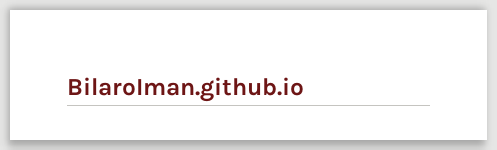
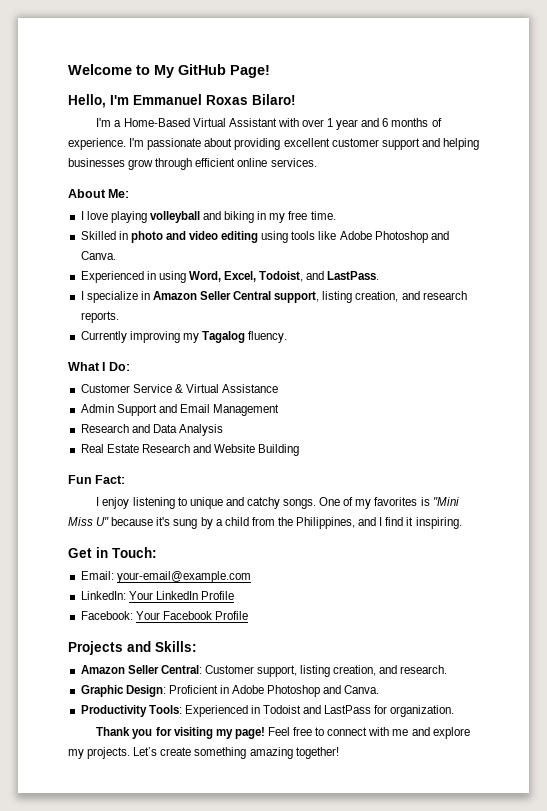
- BilaroIman.github.io
+ Welcome to My GitHub Page!
+ Hello, I'm Emmanuel Roxas Bilaro!
+ I'm a Home-Based Virtual Assistant with over 1 year and 6 months of experience. I'm passionate about providing excellent customer support and helping businesses grow through efficient online services.
+ About Me:
+ I love playing volleyball and biking in my free time.
+ Skilled in photo and video editing using tools like Adobe Photoshop and Canva.
+ Experienced in using Word, Excel, Todoist, and LastPass.
+ I specialize in Amazon Seller Central support, listing creation, and research reports.
+ Currently improving my Tagalog fluency.
+ What I Do:
+ Customer Service & Virtual Assistance
+ Admin Support and Email Management
+ Research and Data Analysis
+ Real Estate Research and Website Building
+ Fun Fact:
+ I enjoy listening to unique and catchy songs. One of my favorites is "Mini Miss U" because it's sung by a child from the Philippines, and I find it inspiring.
+ Get in Touch:
+ Email: your-email@example.com
+ LinkedIn: Your LinkedIn Profile
+ Facebook: Your Facebook Profile
+ Projects and Skills:
+ Amazon Seller Central: Customer support, listing creation, and research.
+ Graphic Design: Proficient in Adobe Photoshop and Canva.
+ Productivity Tools: Experienced in Todoist and LastPass for organization.
+ Thank you for visiting my page! Feel free to connect with me and explore my projects. Let’s create something amazing together!

